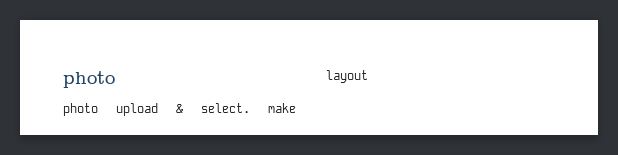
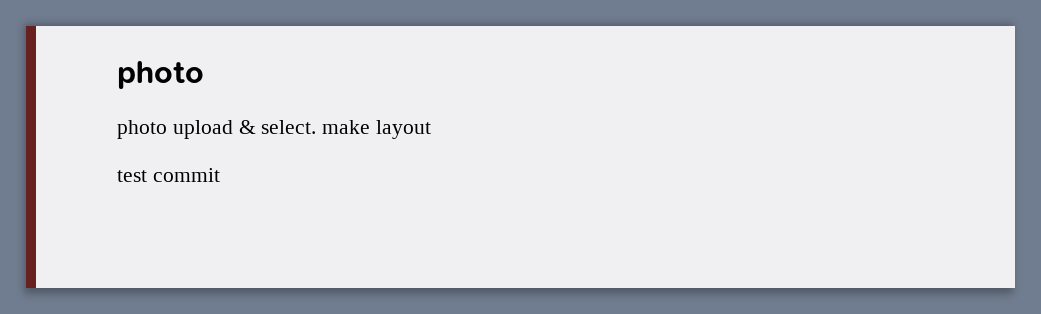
+ test commit

